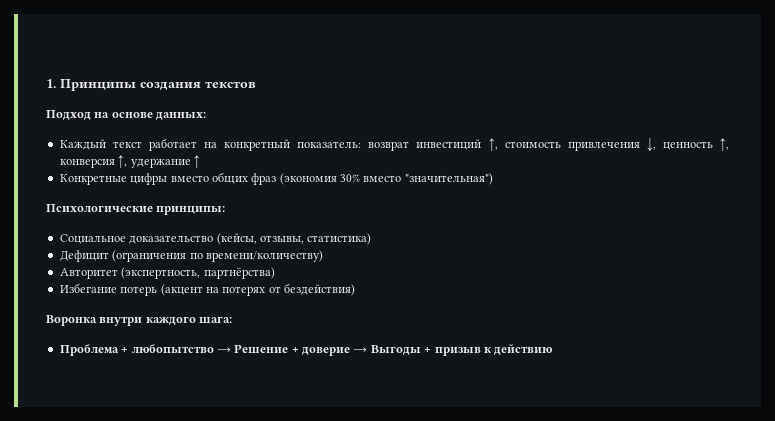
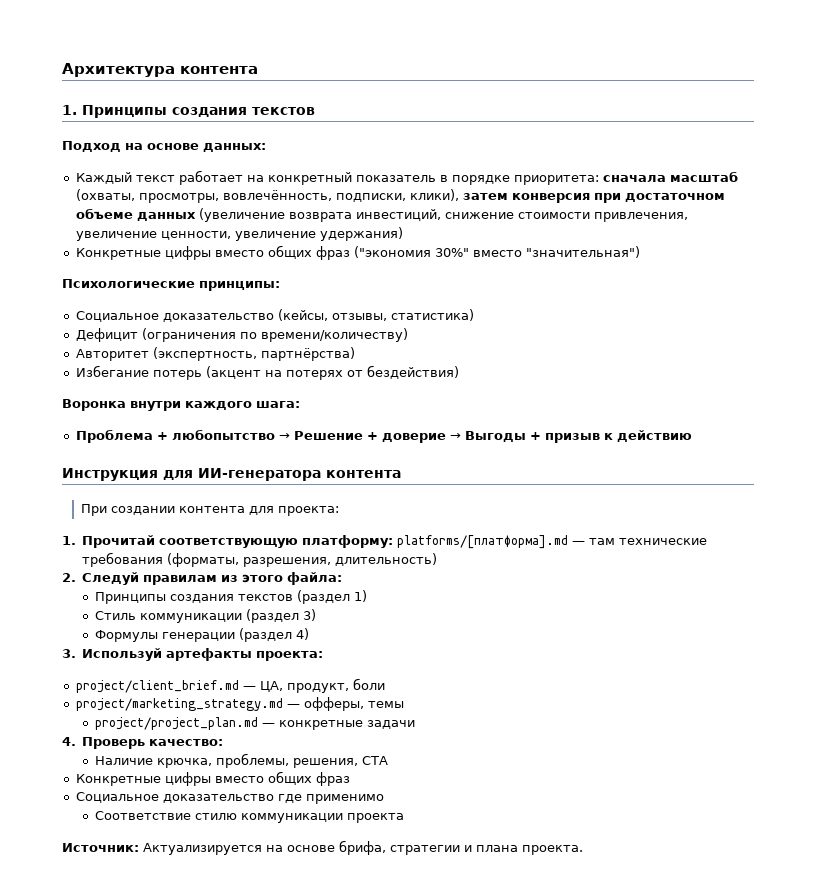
+ Архитектура контента
- Каждый текст работает на конкретный показатель: возврат инвестиций ↑, стоимость привлечения ↓, ценность ↑, конверсия ↑, удержание ↑
- Конкретные цифры вместо общих фраз (экономия 30% вместо "значительная")
+ Каждый текст работает на конкретный показатель в порядке приоритета: сначала масштаб (охваты, просмотры, вовлечённость, подписки, клики), затем конверсия при достаточном объеме данных (увеличение возврата инвестиций, снижение стоимости привлечения, увеличение ценности, увеличение удержания)
+ Конкретные цифры вместо общих фраз ("экономия 30%" вместо "значительная")
+ Инструкция для ИИ-генератора контента
+ При создании контента для проекта:
+ 1. Прочитай соответствующую платформу: platforms/[платформа].md — там технические требования (форматы, разрешения, длительность)
+ 2. Следуй правилам из этого файла:
+ Принципы создания текстов (раздел 1)
+ Стиль коммуникации (раздел 3)
+ Формулы генерации (раздел 4)
+ 3. Используй артефакты проекта:
+ project/client_brief.md — ЦА, продукт, боли
+ project/marketing_strategy.md — офферы, темы
+ project/project_plan.md — конкретные задачи
+ 4. Проверь качество:
+ Наличие крючка, проблемы, решения, CTA
+ Конкретные цифры вместо общих фраз
+ Социальное доказательство где применимо
+ Соответствие стилю коммуникации проекта
+ Источник: Актуализируется на основе брифа, стратегии и плана проекта.

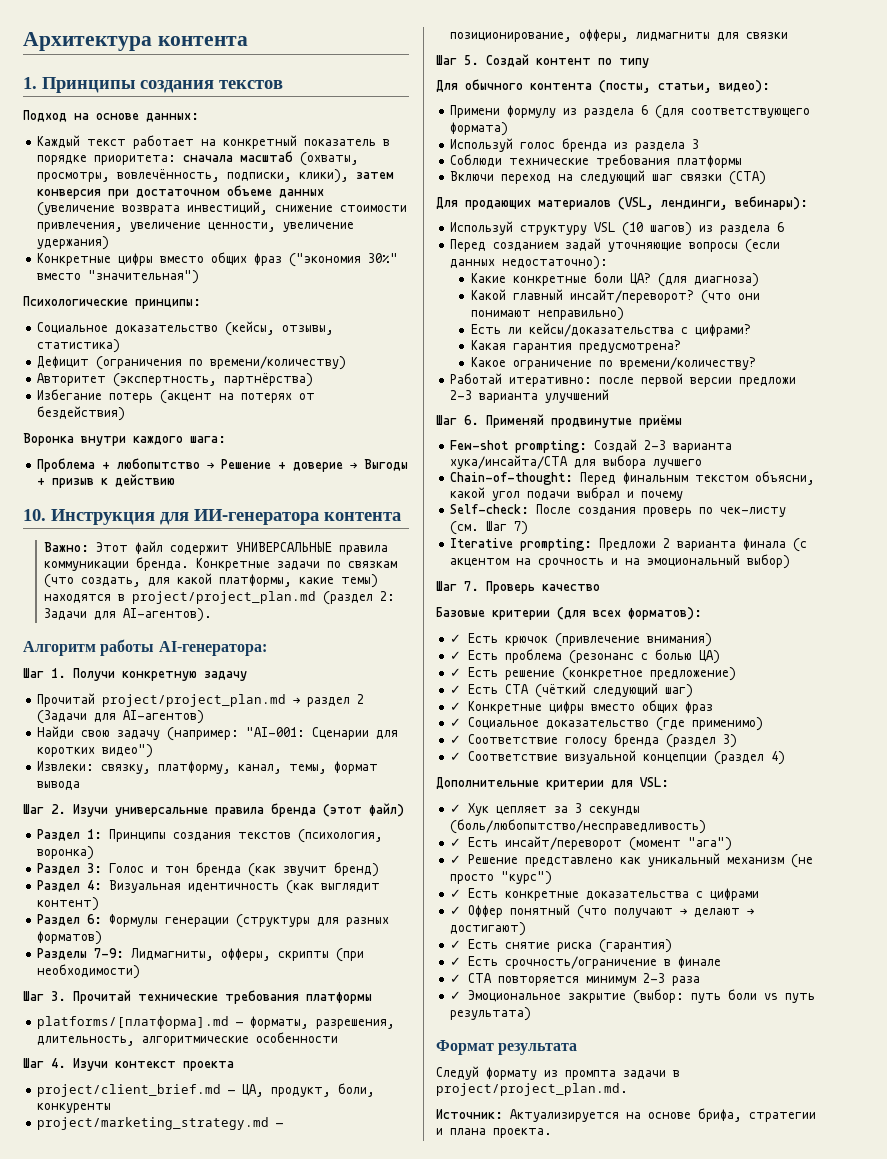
- Инструкция для ИИ-генератора контента
+ 10. Инструкция для ИИ-генератора контента
- При создании контента для проекта:
- 1. Прочитай соответствующую платформу: platforms/[платформа].md — там технические требования (форматы, разрешения, длительность)
- 2. Следуй правилам из этого файла:
- Принципы создания текстов (раздел 1)
- Стиль коммуникации (раздел 3)
- Формулы генерации (раздел 4)
- 3. Используй артефакты проекта:
+ Важно: Этот файл содержит УНИВЕРСАЛЬНЫЕ правила коммуникации бренда. Конкретные задачи по связкам (что создать, для какой платформы, какие темы) находятся в project/project_plan.md (раздел 2: Задачи для AI-агентов).
+ Алгоритм работы AI-генератора:
+ Шаг 1. Получи конкретную задачу
+ Прочитай project/project_plan.md → раздел 2 (Задачи для AI-агентов)
+ Найди свою задачу (например: "AI-001: Сценарии для коротких видео")
+ Извлеки: связку, платформу, канал, темы, формат вывода
+ Шаг 2. Изучи универсальные правила бренда (этот файл)
+ Раздел 1: Принципы создания текстов (психология, воронка)
+ Раздел 3: Голос и тон бренда (как звучит бренд)
+ Раздел 4: Визуальная идентичность (как выглядит контент)
+ Раздел 6: Формулы генерации (структуры для разных форматов)
+ Разделы 7-9: Лидмагниты, офферы, скрипты (при необходимости)
+ Шаг 3. Прочитай технические требования платформы
+ platforms/[платформа].md — форматы, разрешения, длительность, алгоритмические особенности
+ Шаг 4. Изучи контекст проекта
- project/client_brief.md — ЦА, продукт, боли
+ project/client_brief.md — ЦА, продукт, боли, конкуренты
- project/marketing_strategy.md — офферы, темы
- project/project_plan.md — конкретные задачи
- 4. Проверь качество:
- Наличие крючка, проблемы, решения, CTA
- Конкретные цифры вместо общих фраз
+ project/marketing_strategy.md — позиционирование, офферы, лидмагниты для связки
+ Шаг 5. Создай контент по типу
+ Для обычного контента (посты, статьи, видео):
+ Примени формулу из раздела 6 (для соответствующего формата)
+ Используй голос бренда из раздела 3
+ Соблюди технические требования платформы
+ Включи переход на следующий шаг связки (CTA)
+ Для продающих материалов (VSL, лендинги, вебинары):
+ Используй структуру VSL (10 шагов) из раздела 6
+ Перед созданием задай уточняющие вопросы (если данных недостаточно):
+ Какие конкретные боли ЦА? (для диагноза)
+ Какой главный инсайт/переворот? (что они понимают неправильно)
+ Есть ли кейсы/доказательства с цифрами?
+ Какая гарантия предусмотрена?
+ Какое ограничение по времени/количеству?
+ Работай итеративно: после первой версии предложи 2-3 варианта улучшений
+ Шаг 6. Применяй продвинутые приёмы
+ Few-shot prompting: Создай 2-3 варианта хука/инсайта/CTA для выбора лучшего
+ Chain-of-thought: Перед финальным текстом объясни, какой угол подачи выбрал и почему
+ Self-check: После создания проверь по чек-листу (см. Шаг 7)
+ Iterative prompting: Предложи 2 варианта финала (с акцентом на срочность и на эмоциональный выбор)
+ Шаг 7. Проверь качество
+ Базовые критерии (для всех форматов):
+ ✓ Есть крючок (привлечение внимания)
+ ✓ Есть проблема (резонанс с болью ЦА)
+ ✓ Есть решение (конкретное предложение)
+ ✓ Есть CTA (чёткий следующий шаг)
+ ✓ Конкретные цифры вместо общих фраз
- Социальное доказательство где применимо
- Соответствие стилю коммуникации проекта
+ ✓ Социальное доказательство (где применимо)
+ ✓ Соответствие голосу бренда (раздел 3)
+ ✓ Соответствие визуальной концепции (раздел 4)
+ Дополнительные критерии для VSL:
+ ✓ Хук цепляет за 3 секунды (боль/любопытство/несправедливость)
+ ✓ Есть инсайт/переворот (момент "ага")
+ ✓ Решение представлено как уникальный механизм (не просто "курс")
+ ✓ Есть конкретные доказательства с цифрами
+ ✓ Оффер понятный (что получают → делают → достигают)
+ ✓ Есть снятие риска (гарантия)
+ ✓ Есть срочность/ограничение в финале
+ ✓ CTA повторяется минимум 2-3 раза
+ ✓ Эмоциональное закрытие (выбор: путь боли vs путь результата)
+ Формат результата
+ Следуй формату из промпта задачи в project/project_plan.md.

